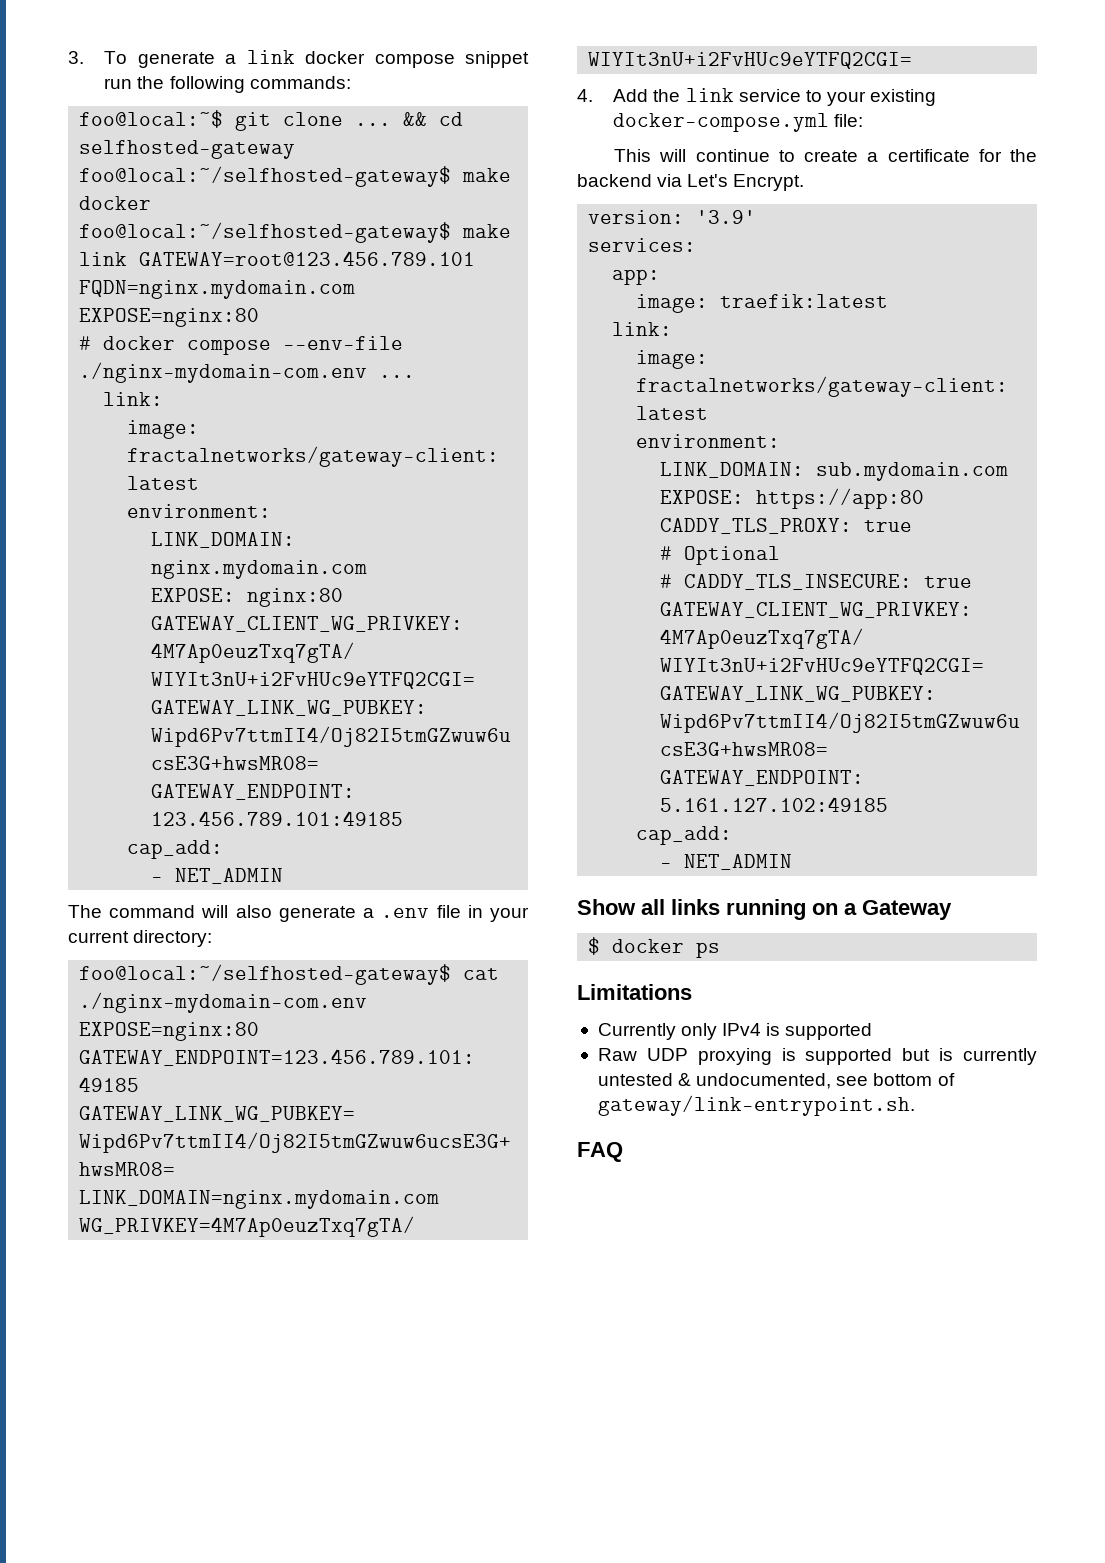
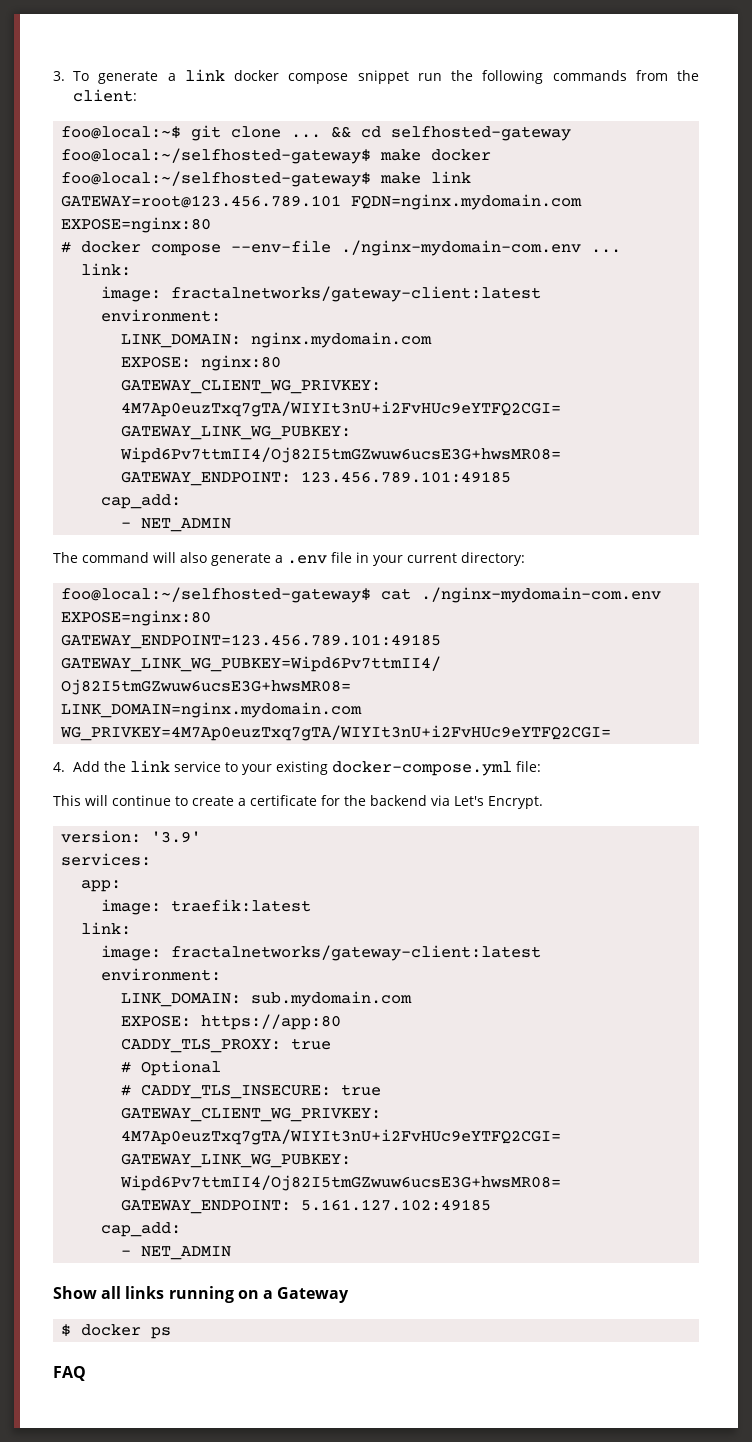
- 3. To generate a link docker compose snippet run the following commands:
+ 3. To generate a link docker compose snippet run the following commands from the client:
- Limitations
- Currently only IPv4 is supported
- Raw UDP proxying is supported but is currently untested & undocumented, see bottom of gateway/link-entrypoint.sh.

